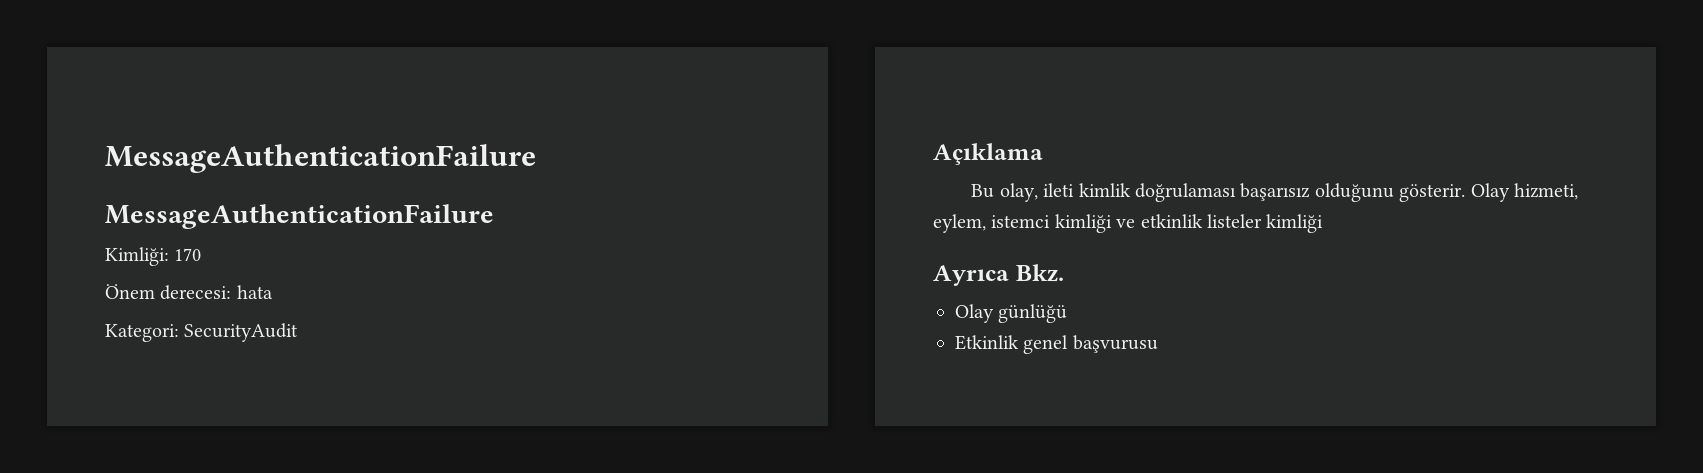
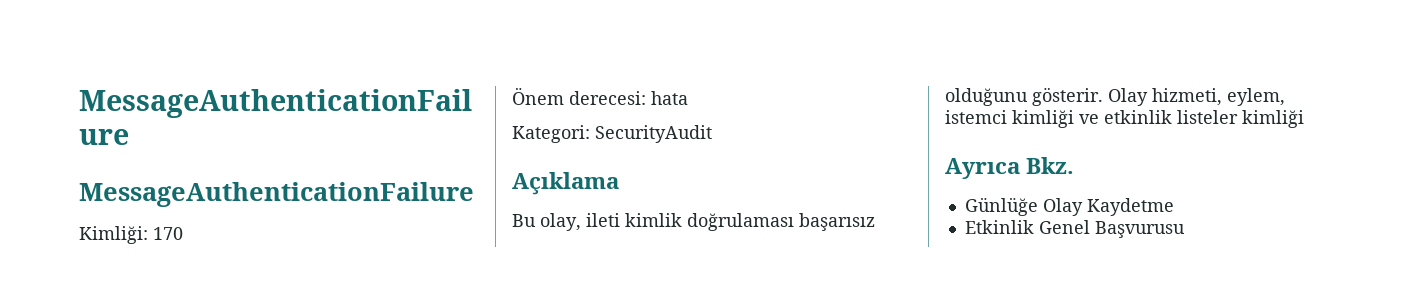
- Olay günlüğü
+ Günlüğe Olay Kaydetme
- Etkinlik genel başvurusu
+ Etkinlik Genel Başvurusu

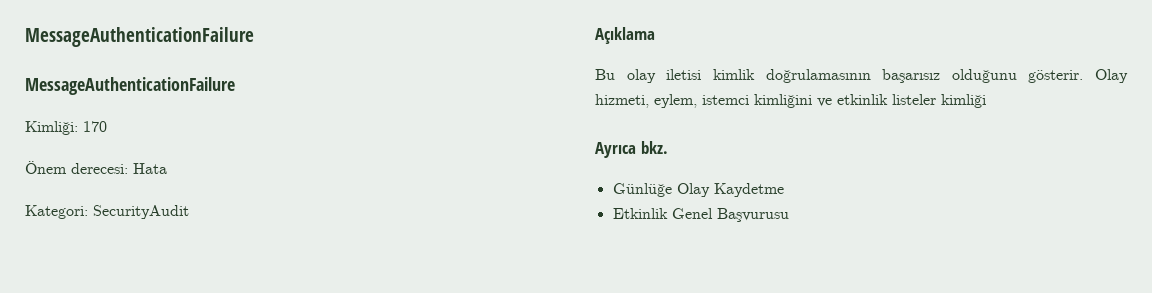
- Önem derecesi: hata
+ Önem derecesi: Hata
- Bu olay, ileti kimlik doğrulaması başarısız olduğunu gösterir.
+ Bu olay iletisi kimlik doğrulamasının başarısız olduğunu gösterir.
- Olay hizmeti, eylem, istemci kimliği ve etkinlik listeler kimliği
+ Olay hizmeti, eylem, istemci kimliğini ve etkinlik listeler kimliği
- Ayrıca Bkz.
+ Ayrıca bkz.

